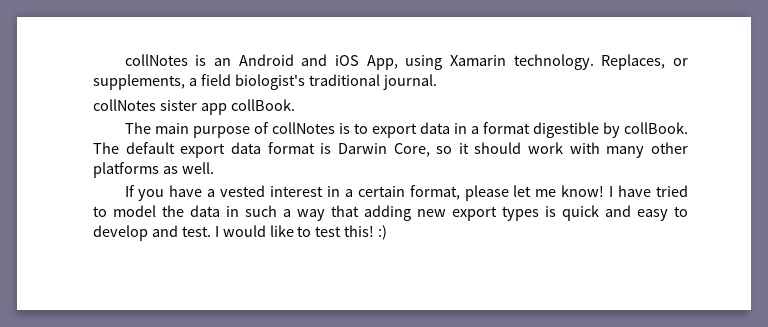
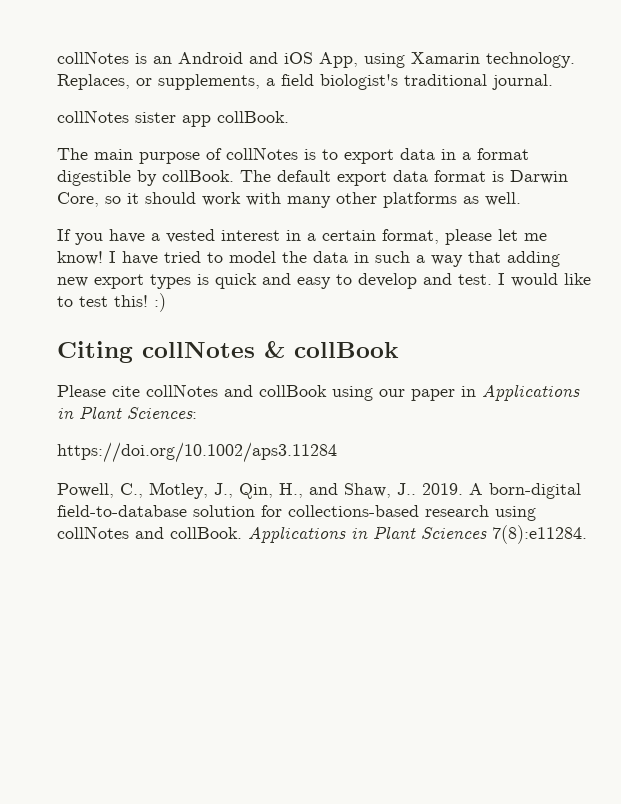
+ Citing collNotes & collBook
+ Please cite collNotes and collBook using our paper in Applications in Plant Sciences:
+ https://doi.org/10.1002/aps3.11284
+ Powell, C., Motley, J., Qin, H., and Shaw, J.. 2019. A born‐digital field‐to‐database solution for collections-based research using collNotes and collBook. Applications in Plant Sciences 7(8):e11284.

